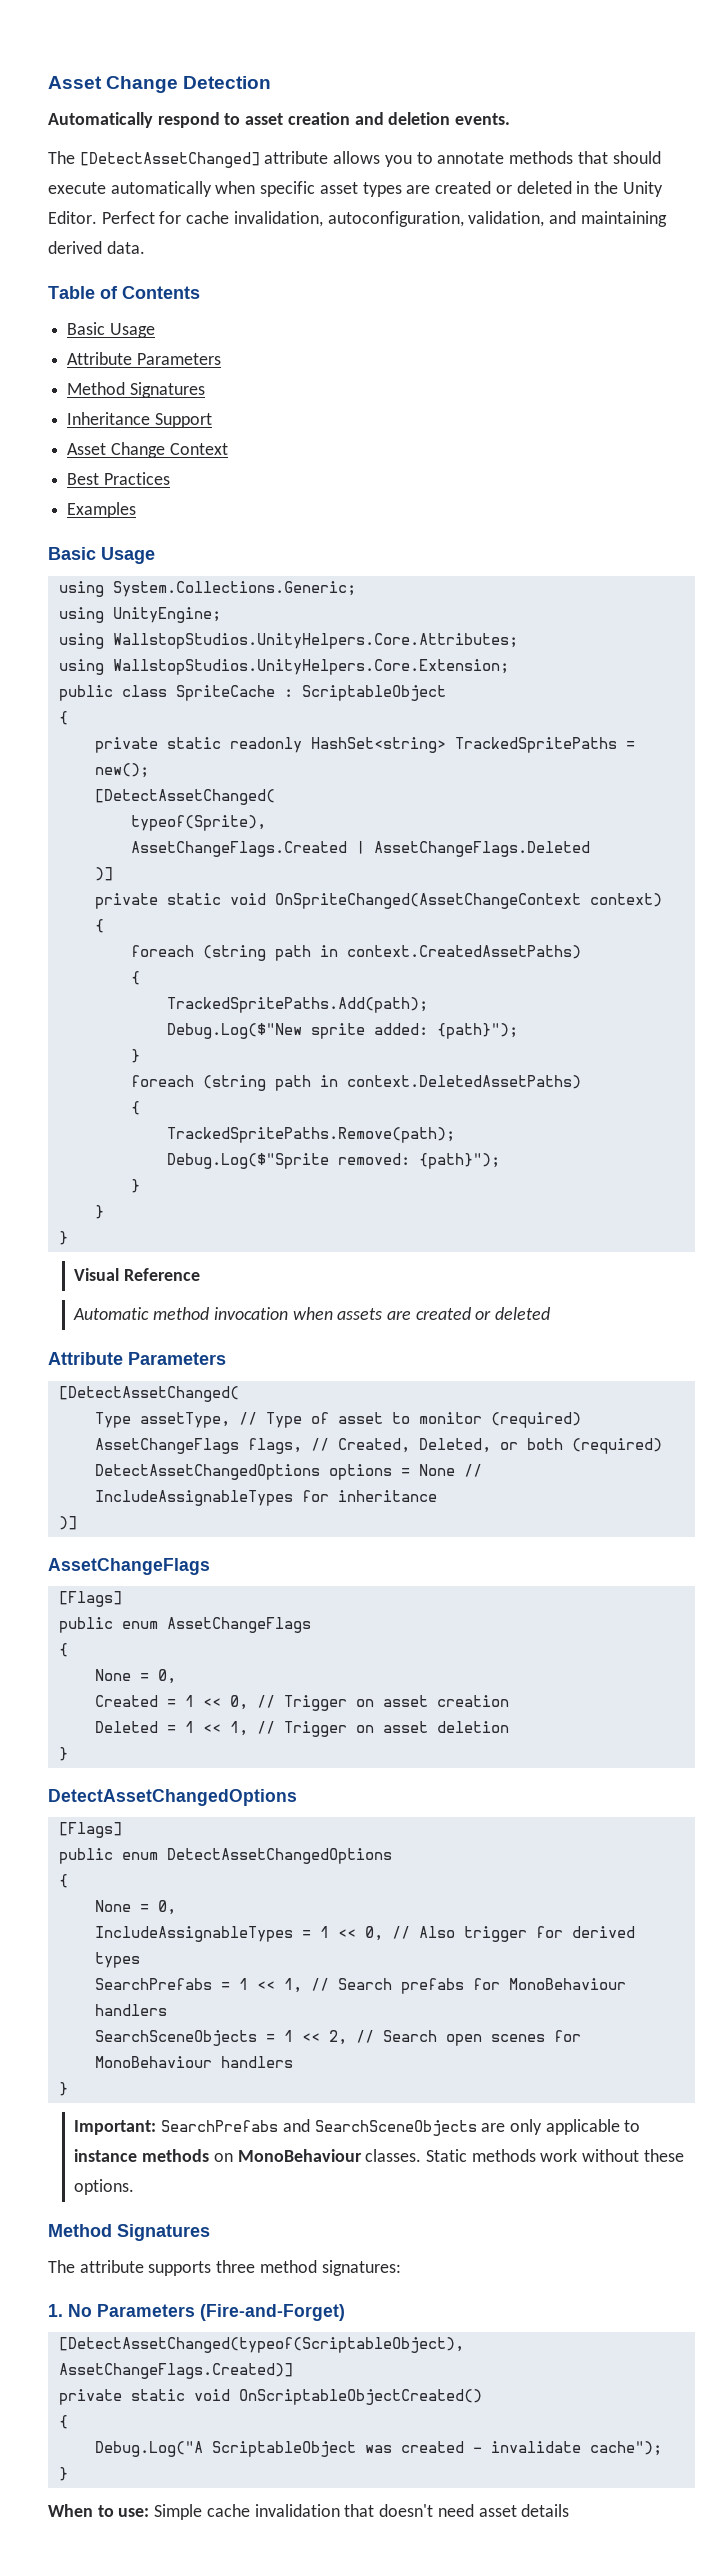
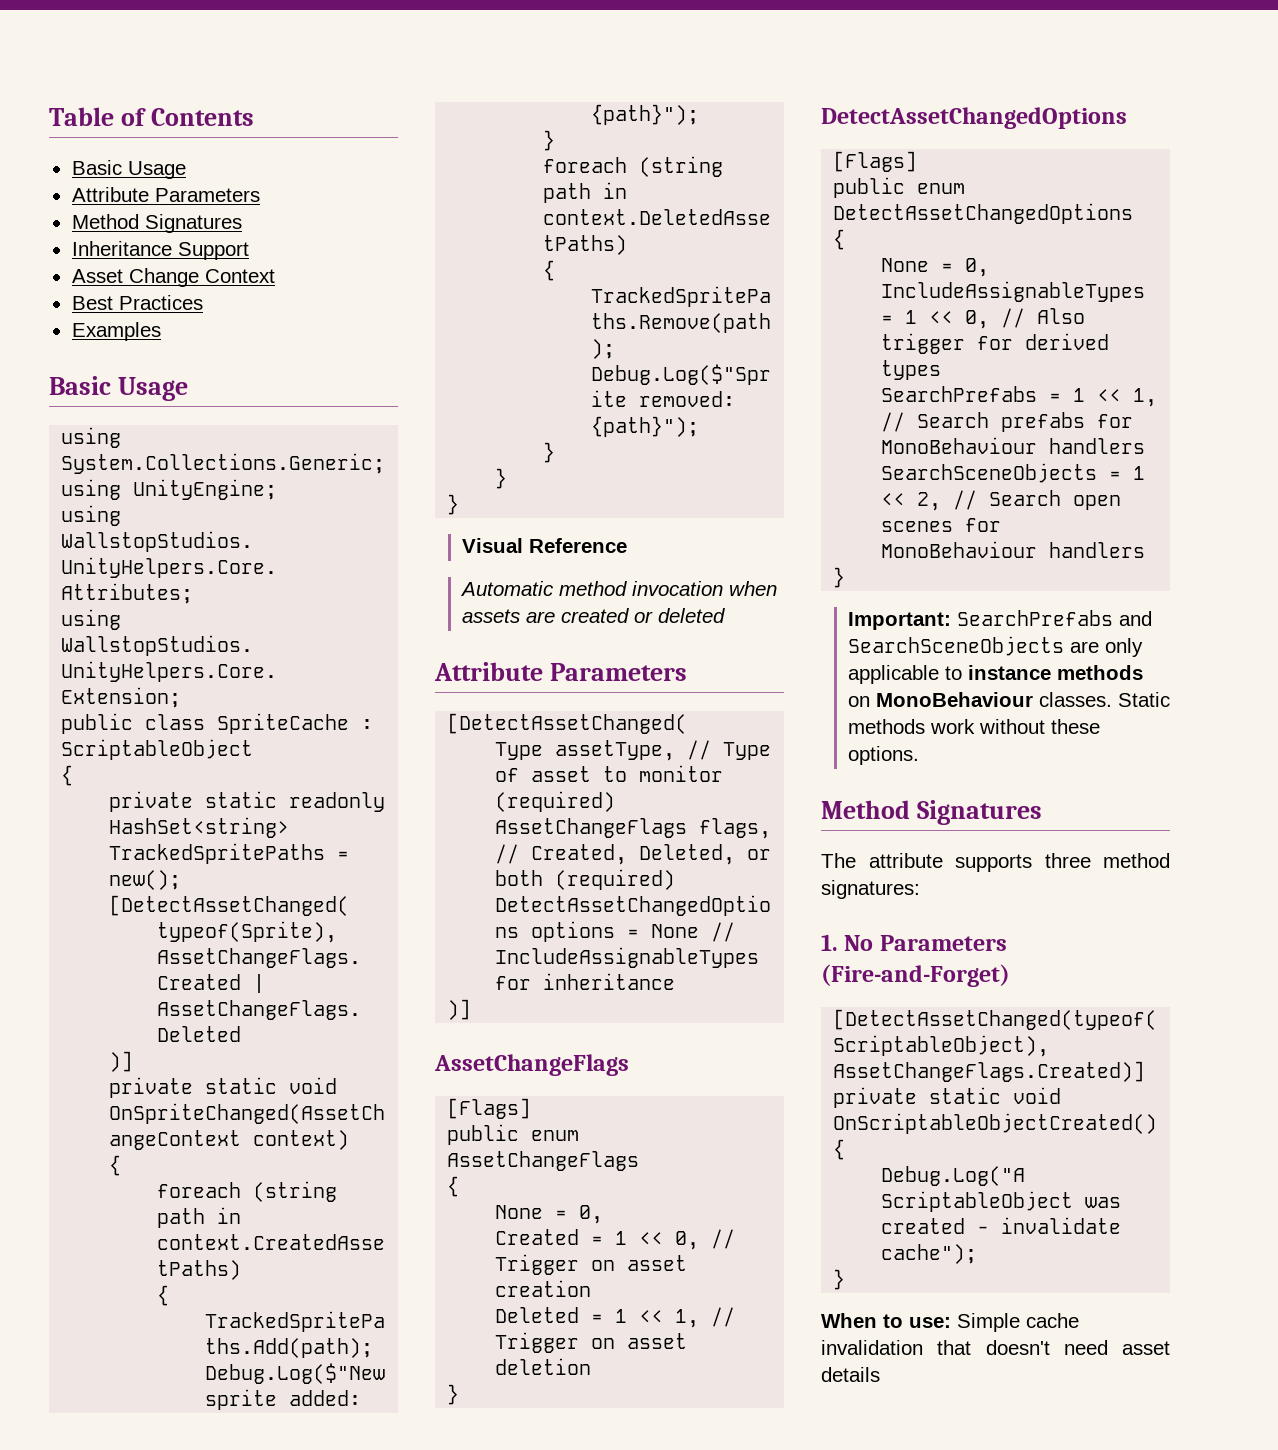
- Asset Change Detection
- Automatically respond to asset creation and deletion events.
- The [DetectAssetChanged] attribute allows you to annotate methods that should execute automatically when specific asset types are created or deleted in the Unity Editor. Perfect for cache invalidation, autoconfiguration, validation, and maintaining derived data.

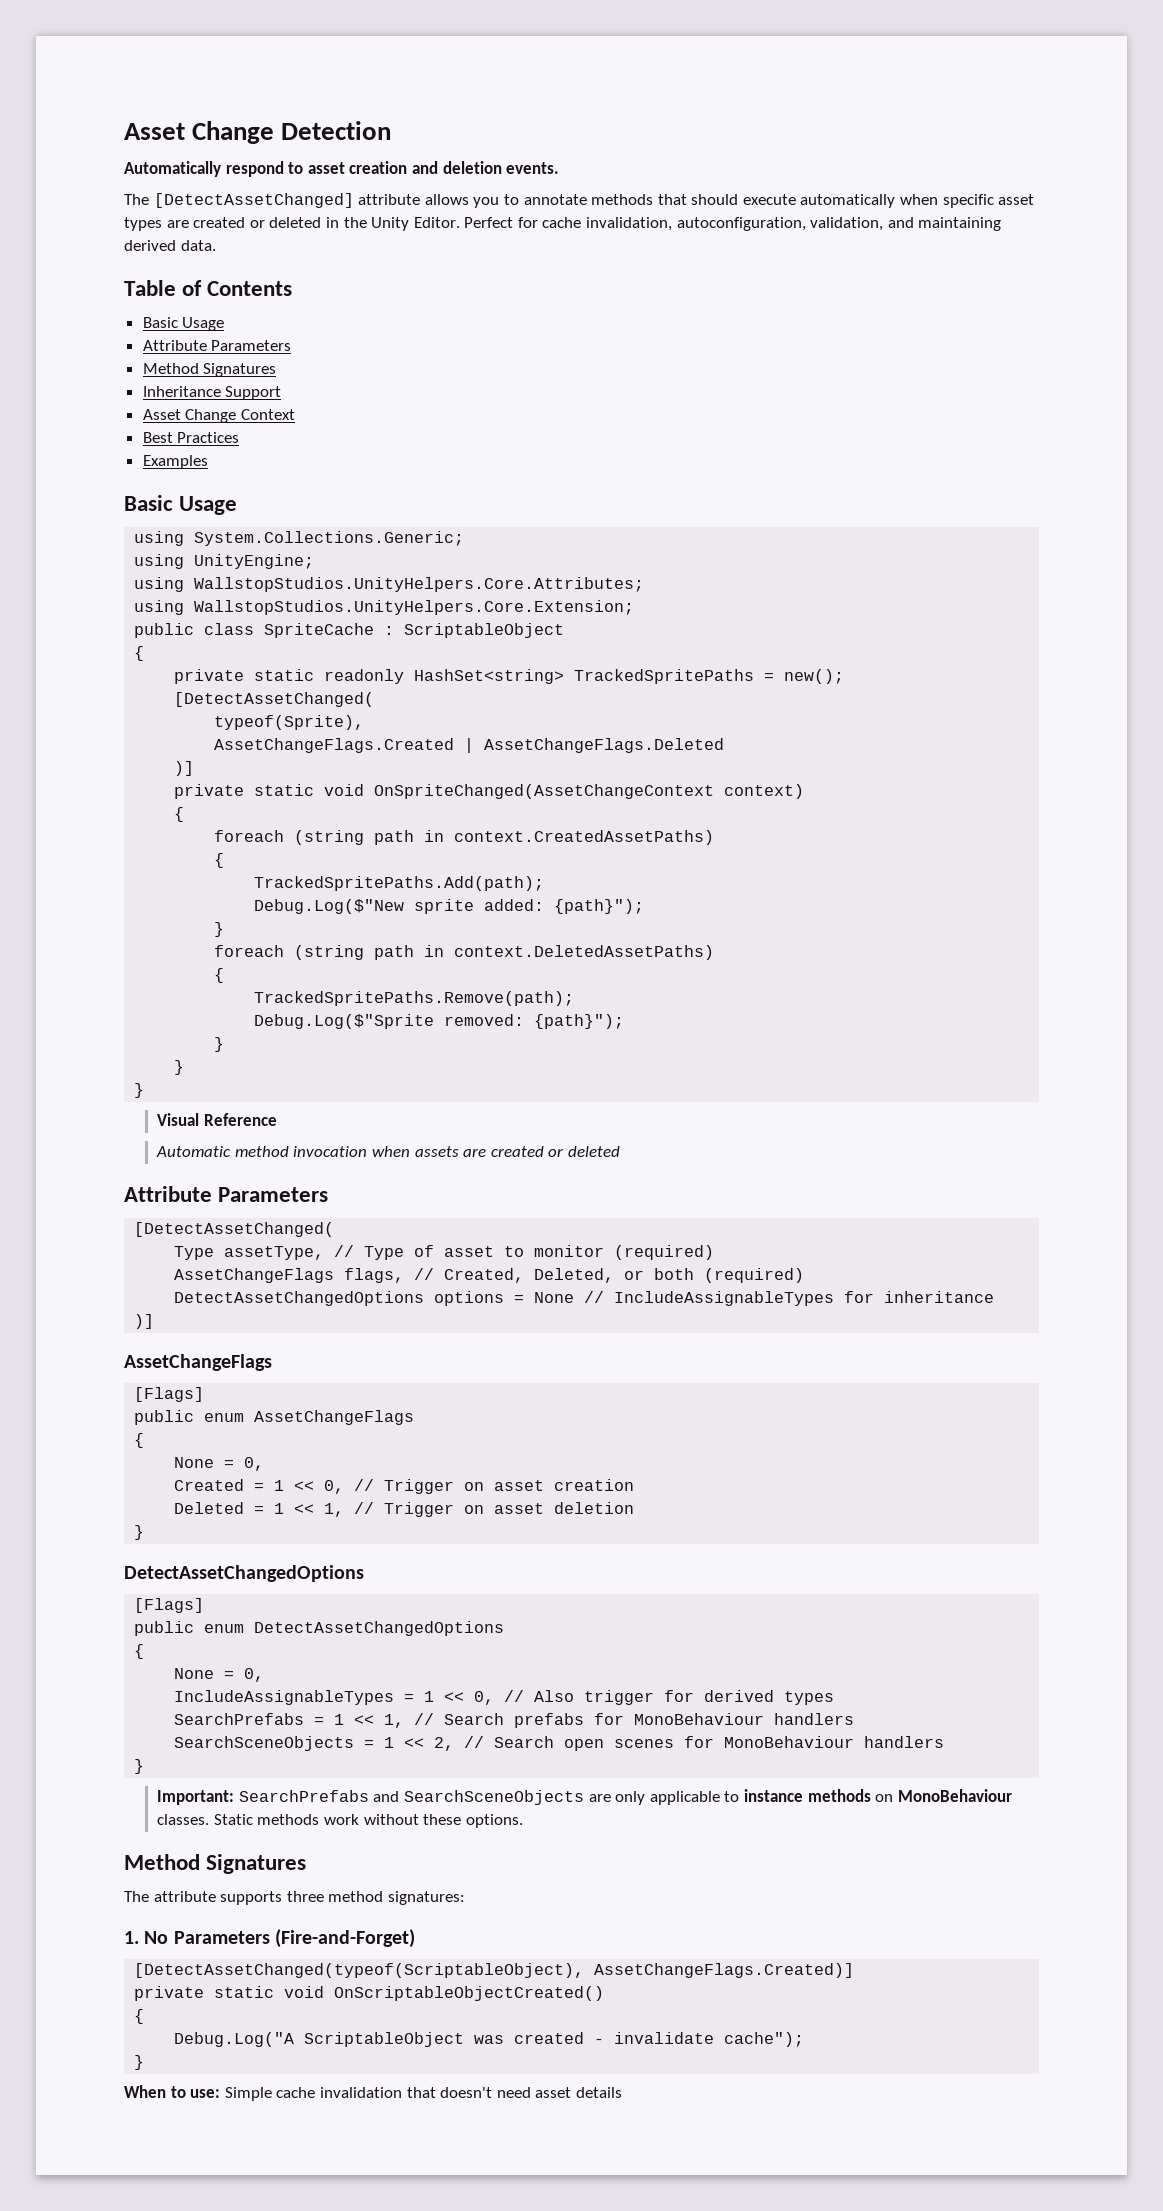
+ Asset Change Detection
+ Automatically respond to asset creation and deletion events.
+ The [DetectAssetChanged] attribute allows you to annotate methods that should execute automatically when specific asset types are created or deleted in the Unity Editor. Perfect for cache invalidation, autoconfiguration, validation, and maintaining derived data.

